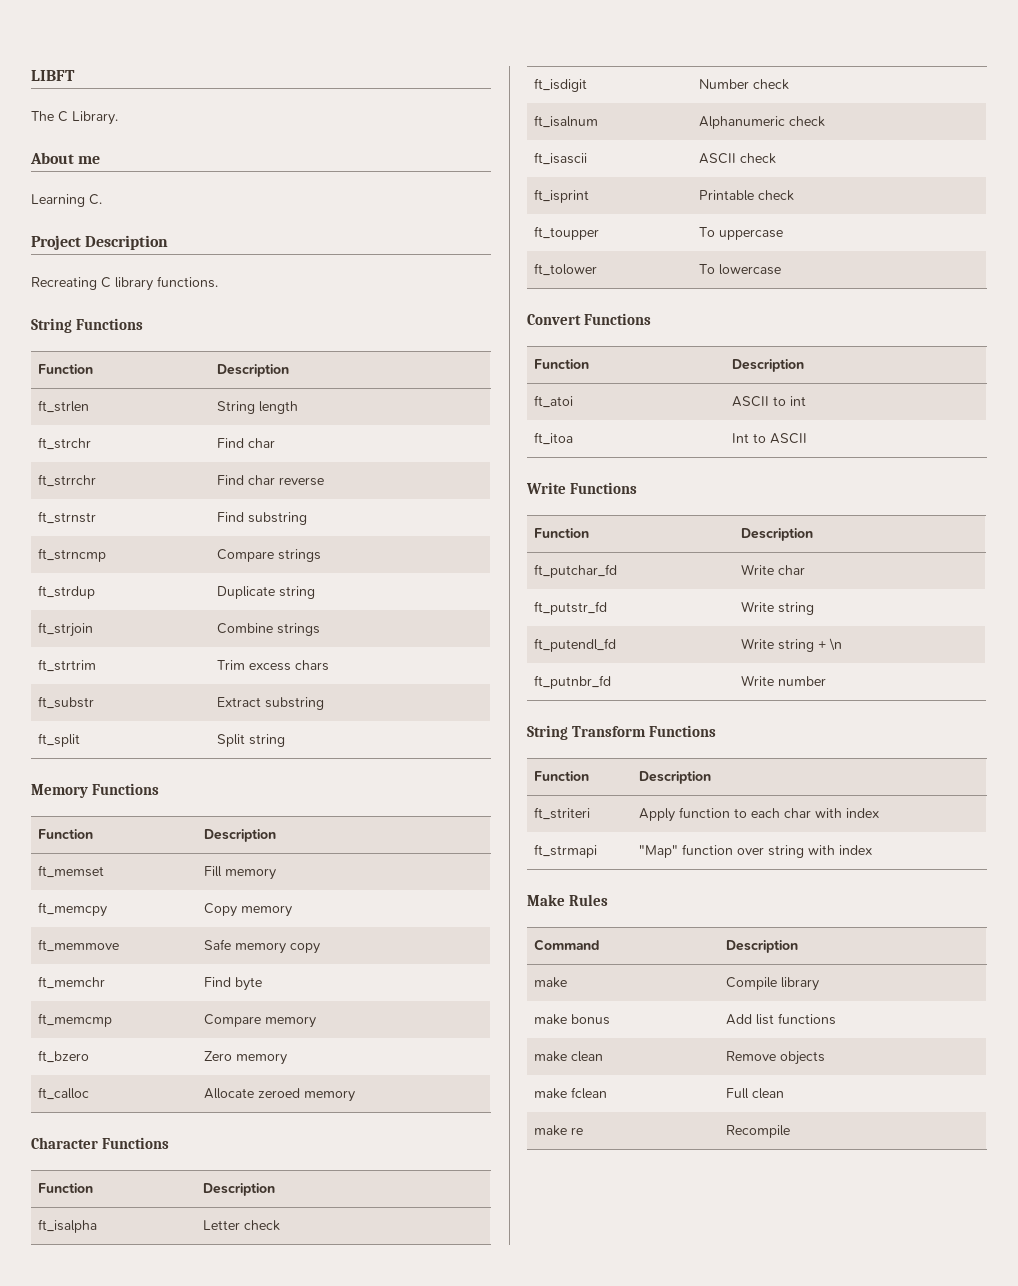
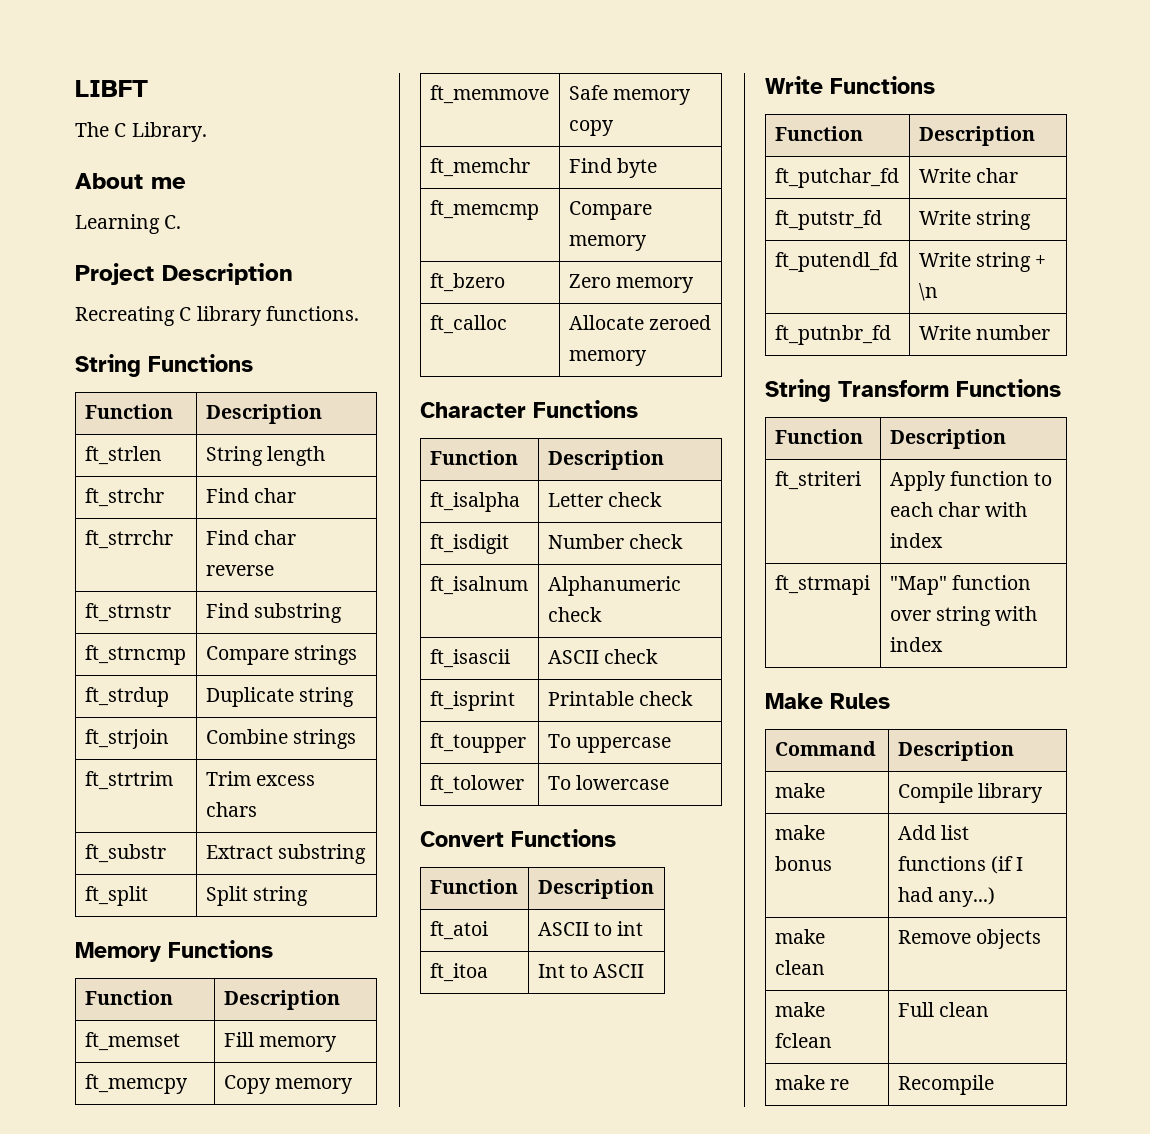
- make bonus | Add list functions
+ make bonus | Add list functions (if I had any...)

